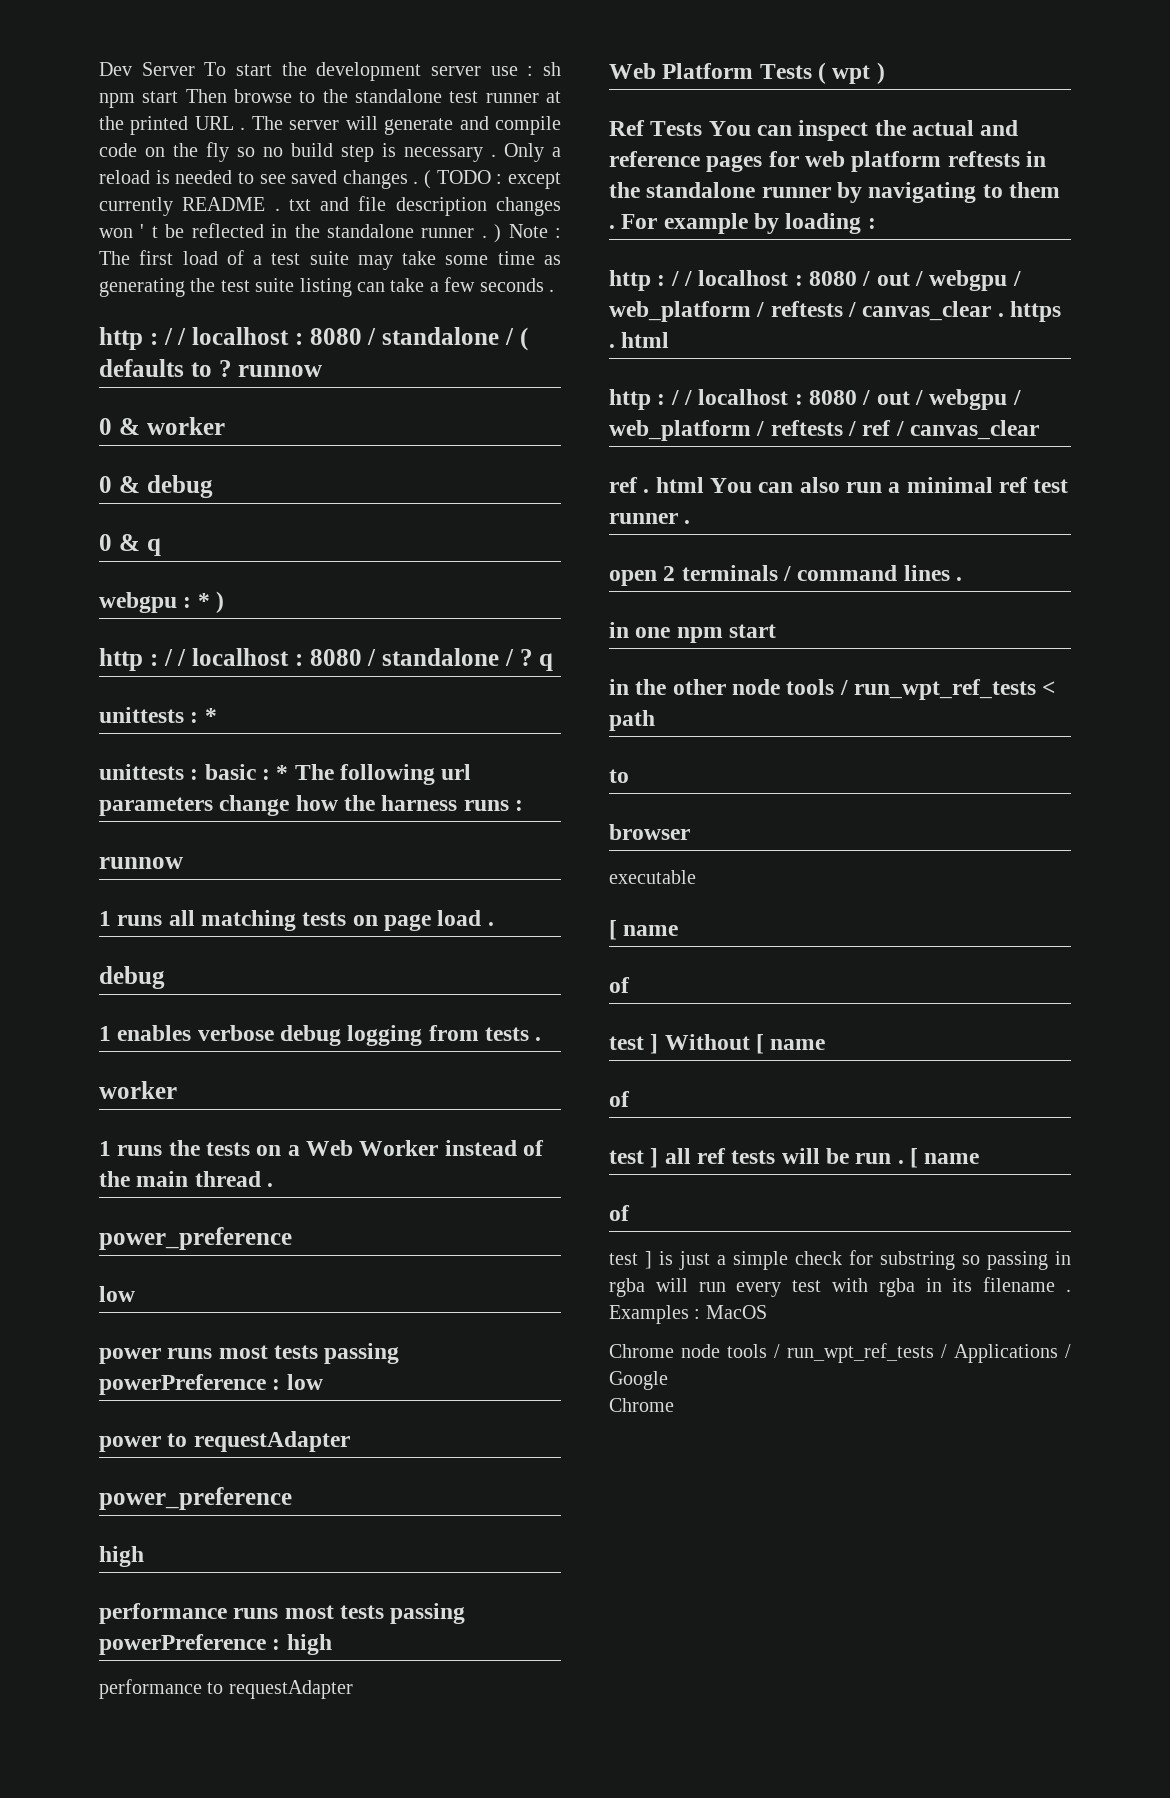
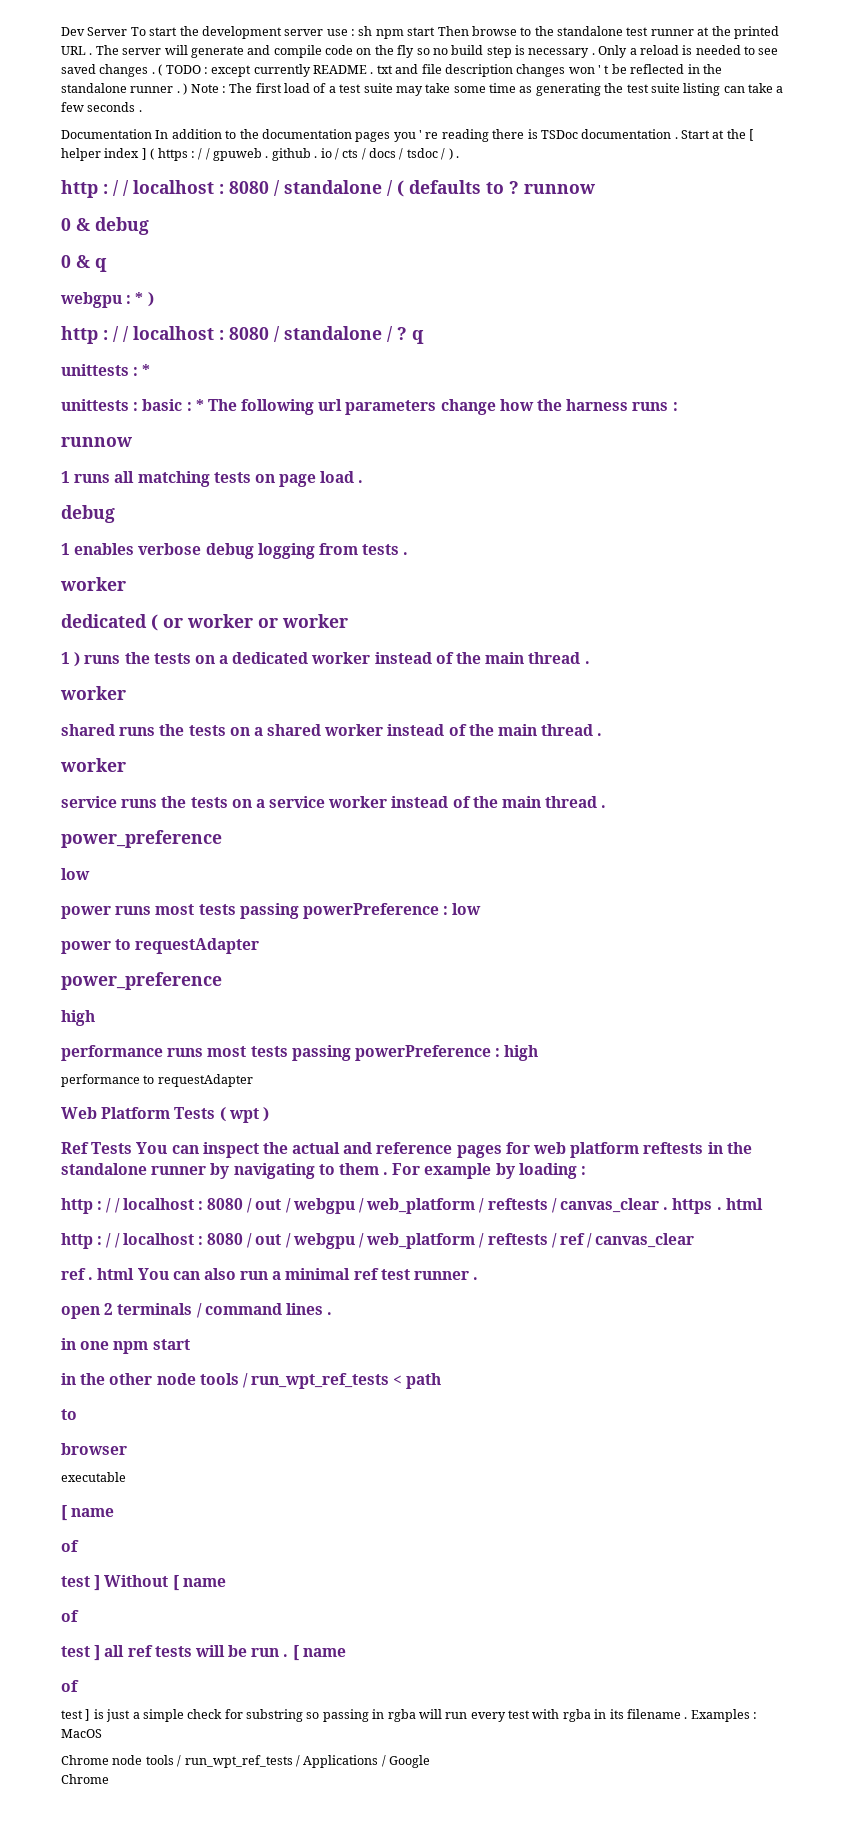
+ Documentation In addition to the documentation pages you ' re reading there is TSDoc documentation . Start at the [ helper index ] ( https : / / gpuweb . github . io / cts / docs / tsdoc / ) .
- 0 & worker
- 1 runs the tests on a Web Worker instead of the main thread .
+ dedicated ( or worker or worker
+ 1 ) runs the tests on a dedicated worker instead of the main thread .
+ worker
+ shared runs the tests on a shared worker instead of the main thread .
+ worker
+ service runs the tests on a service worker instead of the main thread .

